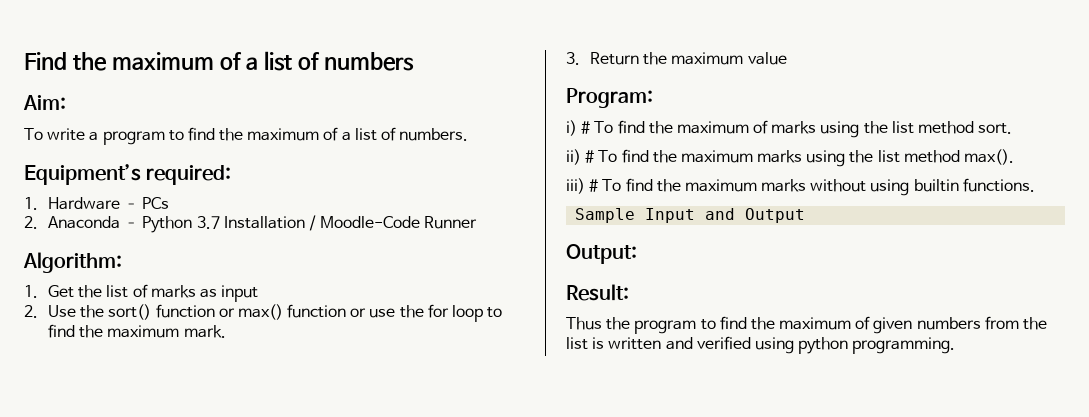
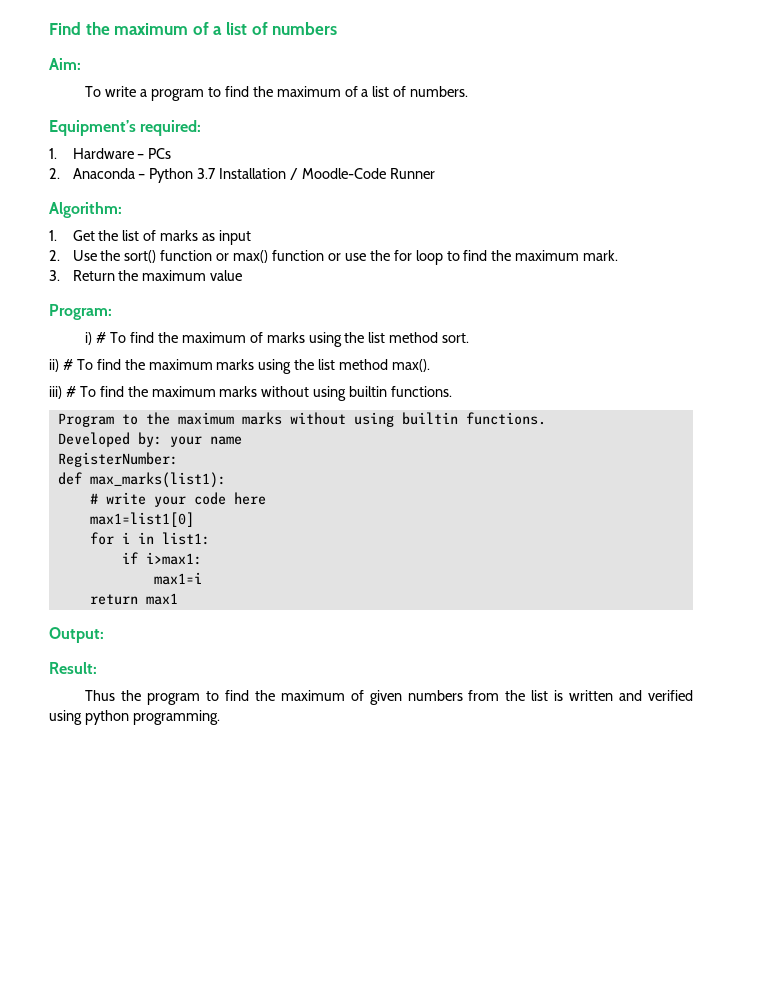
- Sample Input and Output
+ Program to the maximum marks without using builtin functions.
+ Developed by: your name
+ RegisterNumber:
+ def max_marks(list1):
+ # write your code here
+ max1=list1[0]
+ for i in list1:
+ if i>max1:
+ max1=i
+ return max1

